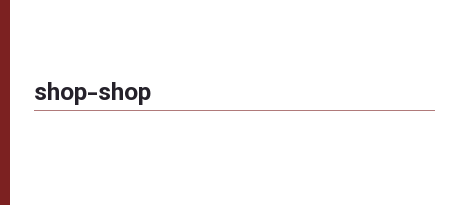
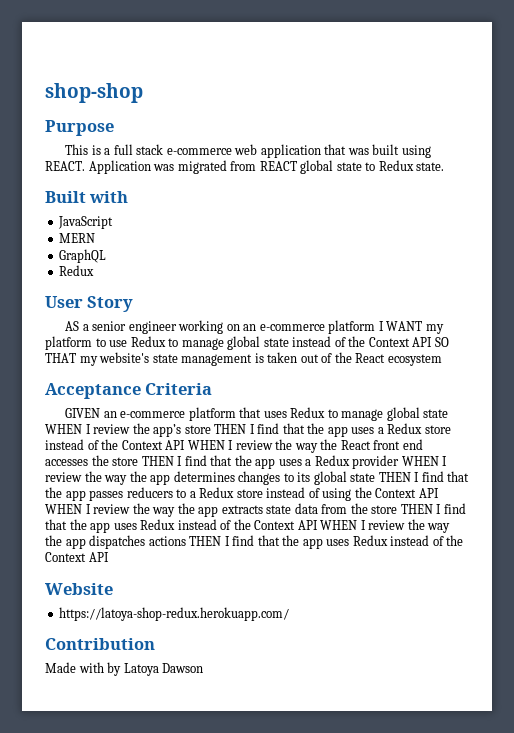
+ Purpose
+ This is a full stack e-commerce web application that was built using REACT. Application was migrated from REACT global state to Redux state.
+ Built with
+ JavaScript
+ MERN
+ GraphQL
+ Redux
+ User Story
+ AS a senior engineer working on an e-commerce platform I WANT my platform to use Redux to manage global state instead of the Context API SO THAT my website's state management is taken out of the React ecosystem
+ Acceptance Criteria
+ GIVEN an e-commerce platform that uses Redux to manage global state WHEN I review the app’s store THEN I find that the app uses a Redux store instead of the Context API WHEN I review the way the React front end accesses the store THEN I find that the app uses a Redux provider WHEN I review the way the app determines changes to its global state THEN I find that the app passes reducers to a Redux store instead of using the Context API WHEN I review the way the app extracts state data from the store THEN I find that the app uses Redux instead of the Context API WHEN I review the way the app dispatches actions THEN I find that the app uses Redux instead of the Context API
+ Website
+ https://latoya-shop-redux.herokuapp.com/
+ Contribution
+ Made with by Latoya Dawson

